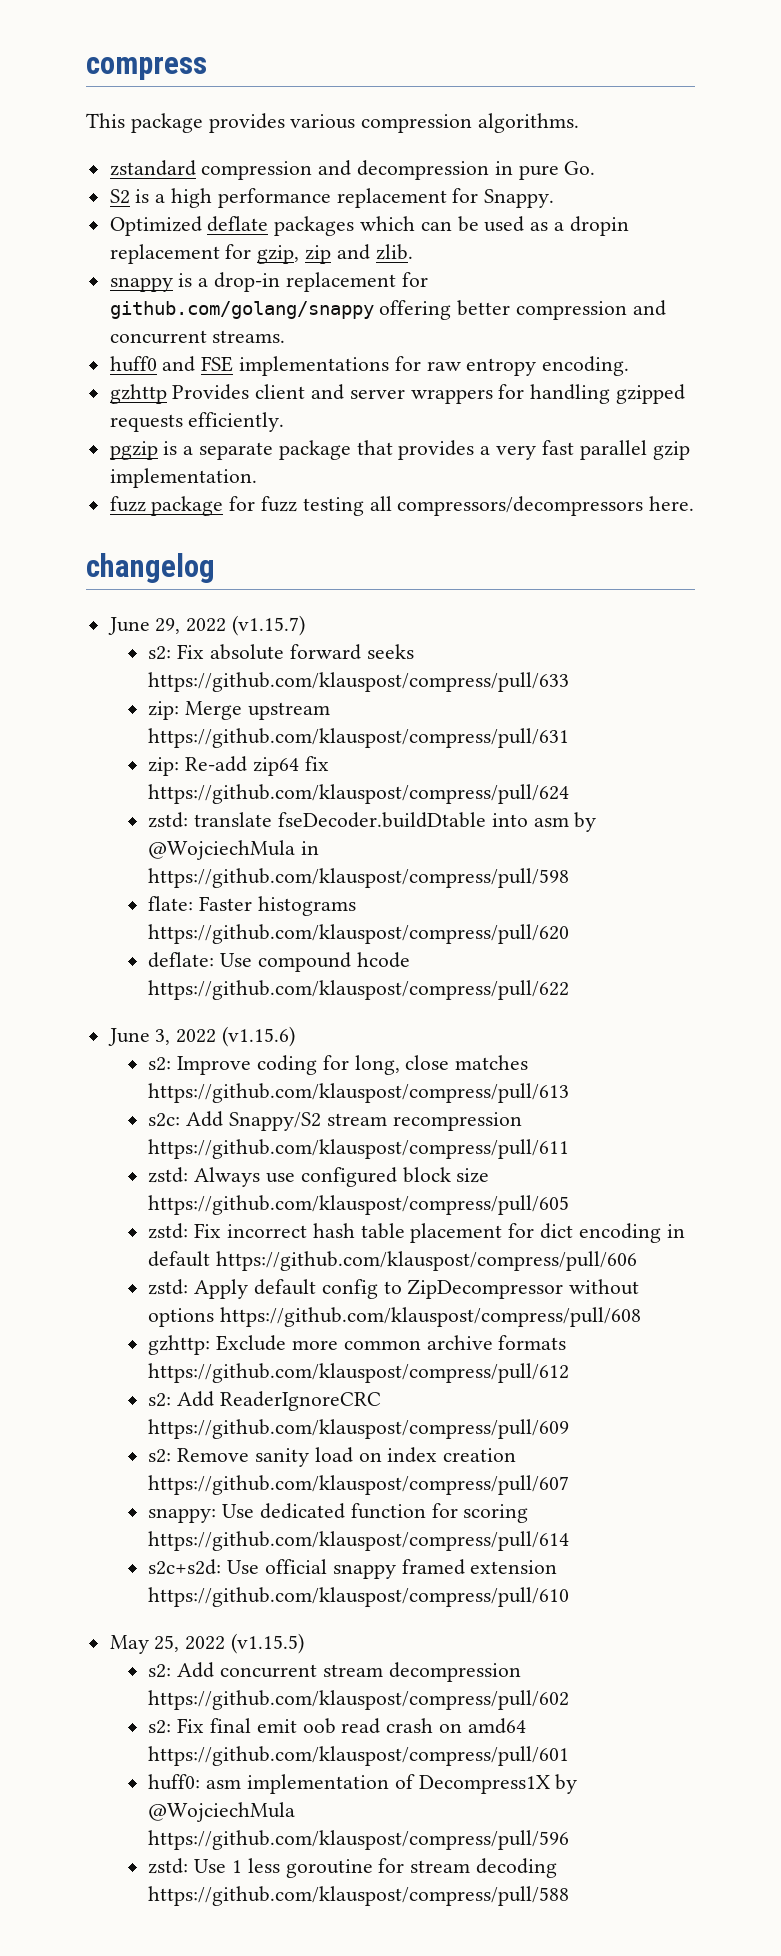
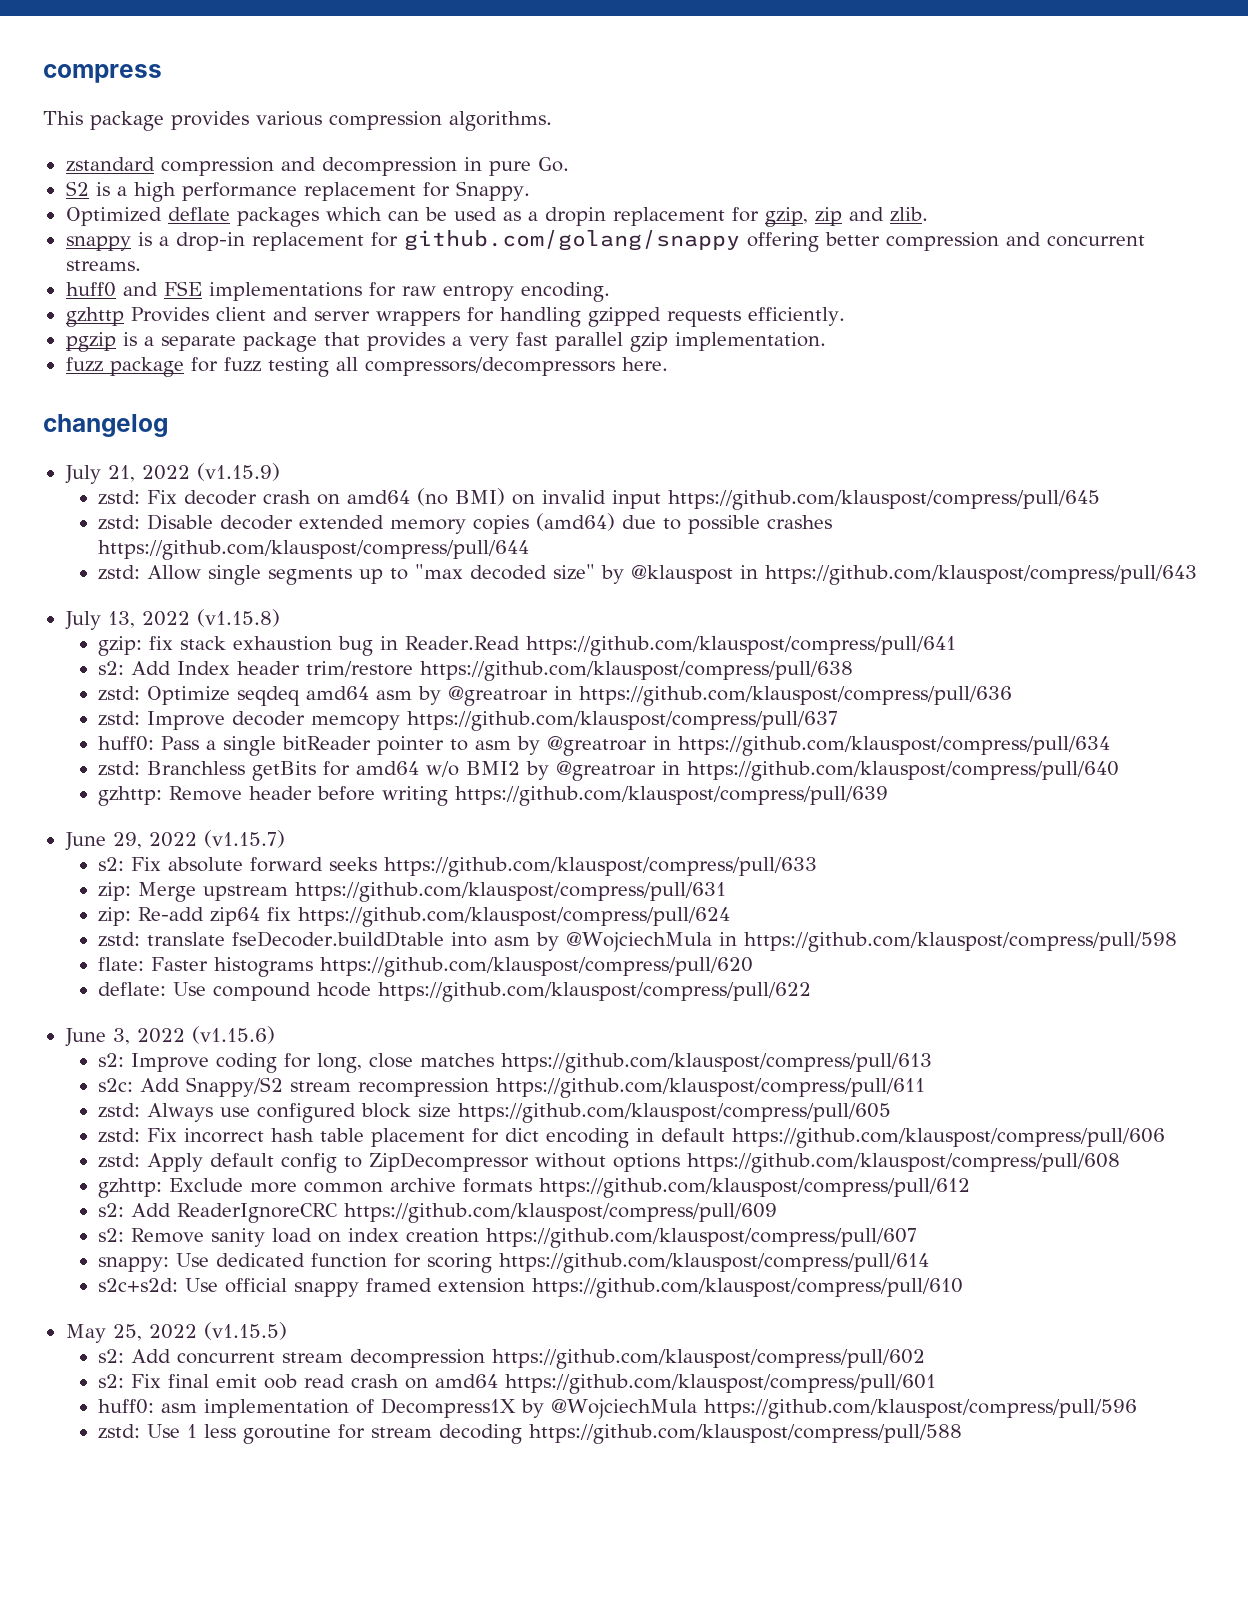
+ July 21, 2022 (v1.15.9)
+ zstd: Fix decoder crash on amd64 (no BMI) on invalid input https://github.com/klauspost/compress/pull/645
+ zstd: Disable decoder extended memory copies (amd64) due to possible crashes https://github.com/klauspost/compress/pull/644
+ zstd: Allow single segments up to "max decoded size" by @klauspost in https://github.com/klauspost/compress/pull/643
+ July 13, 2022 (v1.15.8)
+ gzip: fix stack exhaustion bug in Reader.Read https://github.com/klauspost/compress/pull/641
+ s2: Add Index header trim/restore https://github.com/klauspost/compress/pull/638
+ zstd: Optimize seqdeq amd64 asm by @greatroar in https://github.com/klauspost/compress/pull/636
+ zstd: Improve decoder memcopy https://github.com/klauspost/compress/pull/637
+ huff0: Pass a single bitReader pointer to asm by @greatroar in https://github.com/klauspost/compress/pull/634
+ zstd: Branchless getBits for amd64 w/o BMI2 by @greatroar in https://github.com/klauspost/compress/pull/640
+ gzhttp: Remove header before writing https://github.com/klauspost/compress/pull/639

